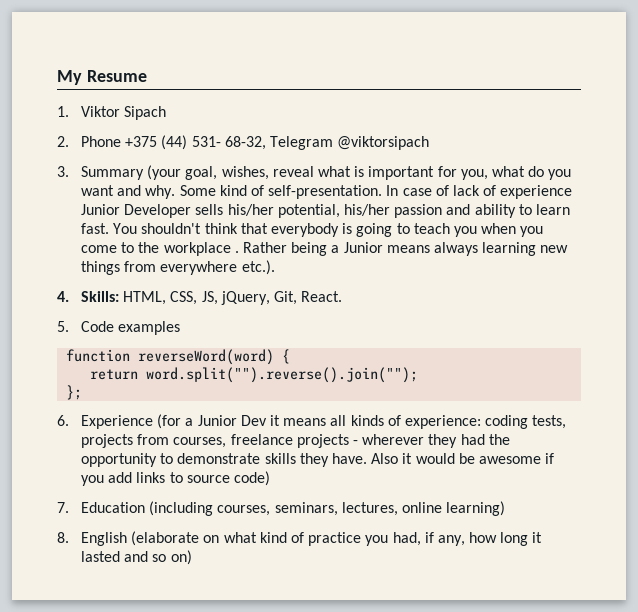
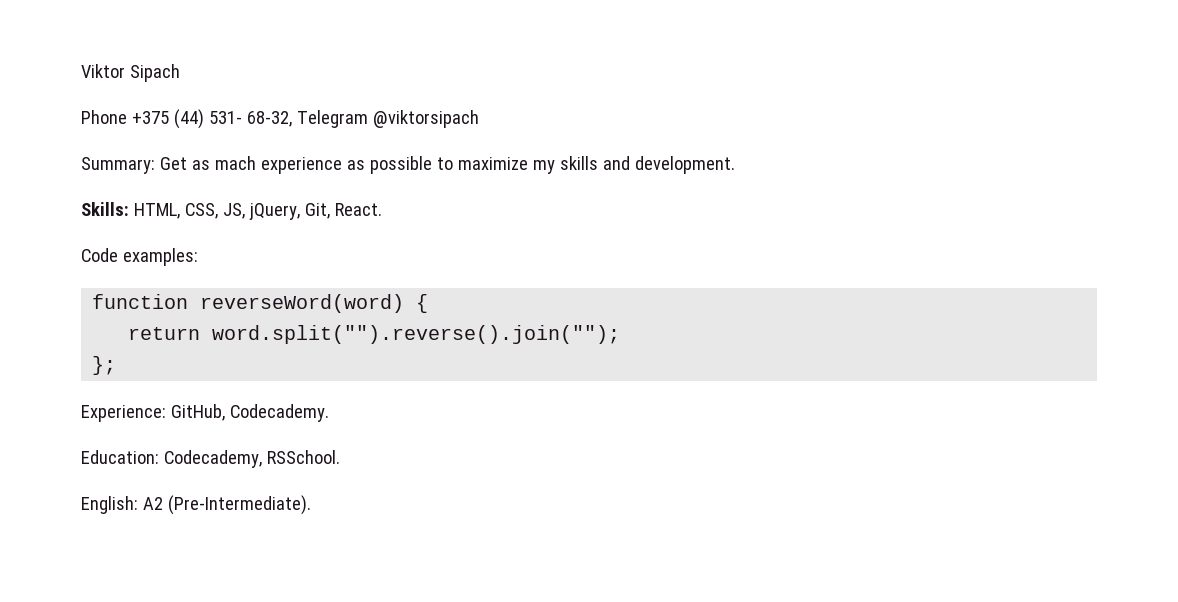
- My Resume
- 1. Viktor Sipach
+ Viktor Sipach
- 2. Phone +375 (44) 531- 68-32, Telegram @viktorsipach
+ Phone +375 (44) 531- 68-32, Telegram @viktorsipach
- 3. Summary (your goal, wishes, reveal what is important for you, what do you want and why. Some kind of self-presentation. In case of lack of experience Junior Developer sells his/her potential, his/her passion and ability to learn fast. You shouldn't think that everybody is going to teach you when you come to the workplace . Rather being a Junior means always learning new things from everywhere etc.).
- 4. Skills: HTML, CSS, JS, jQuery, Git, React.
+ Summary: Get as mach experience as possible to maximize my skills and development.
+ Skills: HTML, CSS, JS, jQuery, Git, React.
- 5. Code examples
+ Code examples:
- 6. Experience (for a Junior Dev it means all kinds of experience: coding tests, projects from courses, freelance projects - wherever they had the opportunity to demonstrate skills they have. Also it would be awesome if you add links to source code)
- 7. Education (including courses, seminars, lectures, online learning)
- 8. English (elaborate on what kind of practice you had, if any, how long it lasted and so on)
+ Experience: GitHub, Codecademy.
+ Education: Codecademy, RSSchool.
+ English: A2 (Pre-Intermediate).

